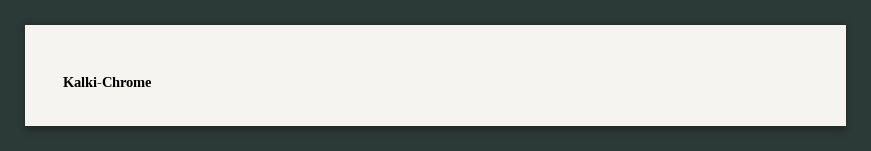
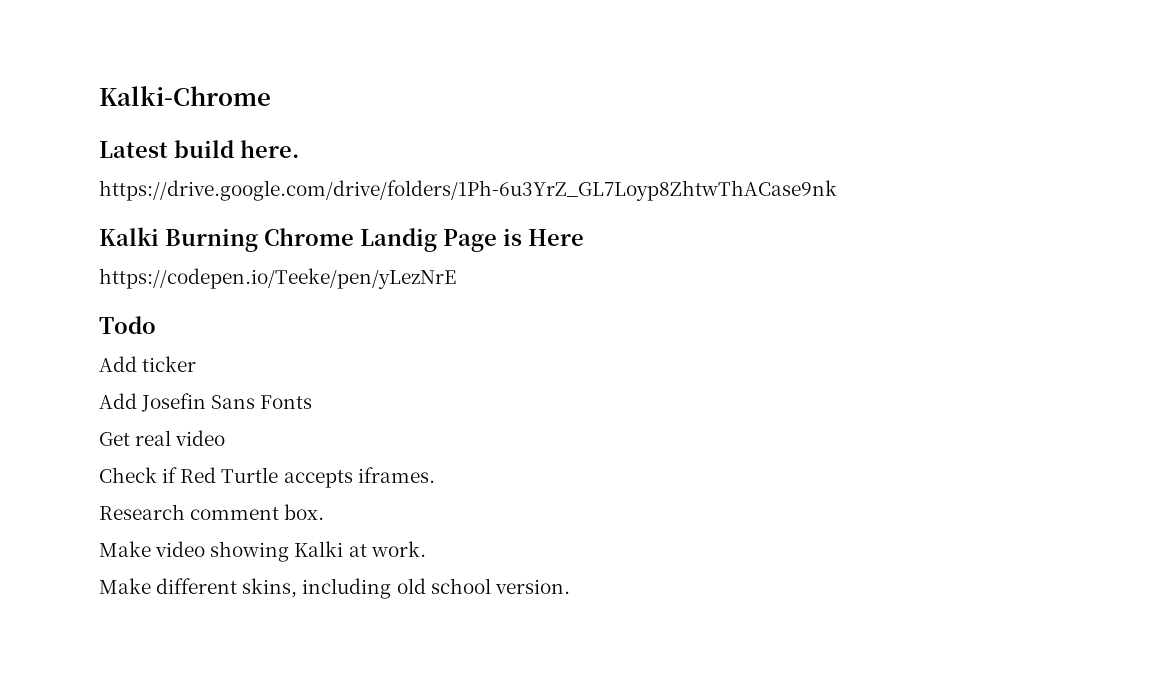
+ Latest build here.
+ https://drive.google.com/drive/folders/1Ph-6u3YrZ_GL7Loyp8ZhtwThACase9nk
+ Kalki Burning Chrome Landig Page is Here
+ https://codepen.io/Teeke/pen/yLezNrE
+ Todo
+ Add ticker
+ Add Josefin Sans Fonts
+ Get real video
+ Check if Red Turtle accepts iframes.
+ Research comment box.
+ Make video showing Kalki at work.
+ Make different skins, including old school version.

